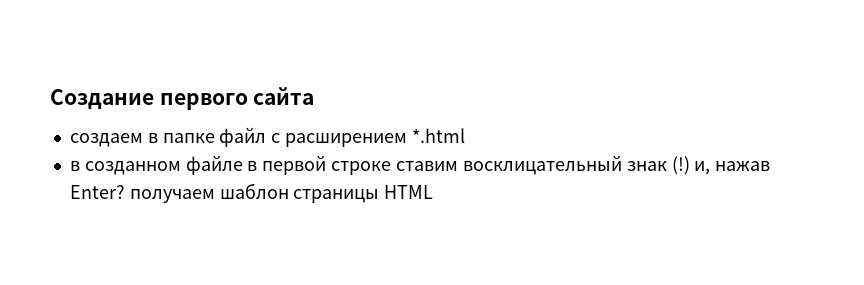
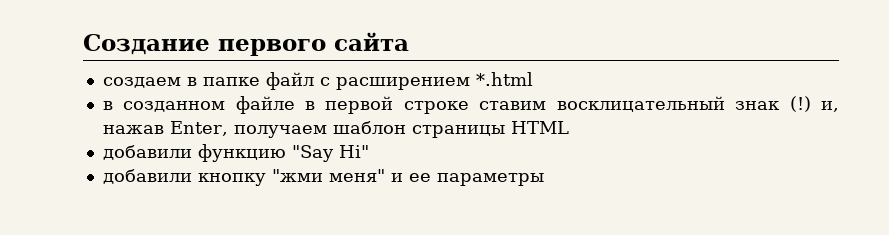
- в созданном файле в первой строке ставим восклицательный знак (!) и, нажав Enter? получаем шаблон страницы HTML
+ в созданном файле в первой строке ставим восклицательный знак (!) и, нажав Enter, получаем шаблон страницы HTML
+ добавили функцию "Say Hi"
+ добавили кнопку "жми меня" и ее параметры

